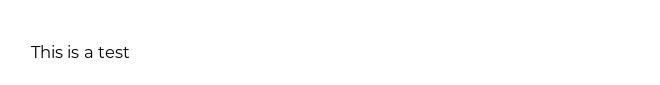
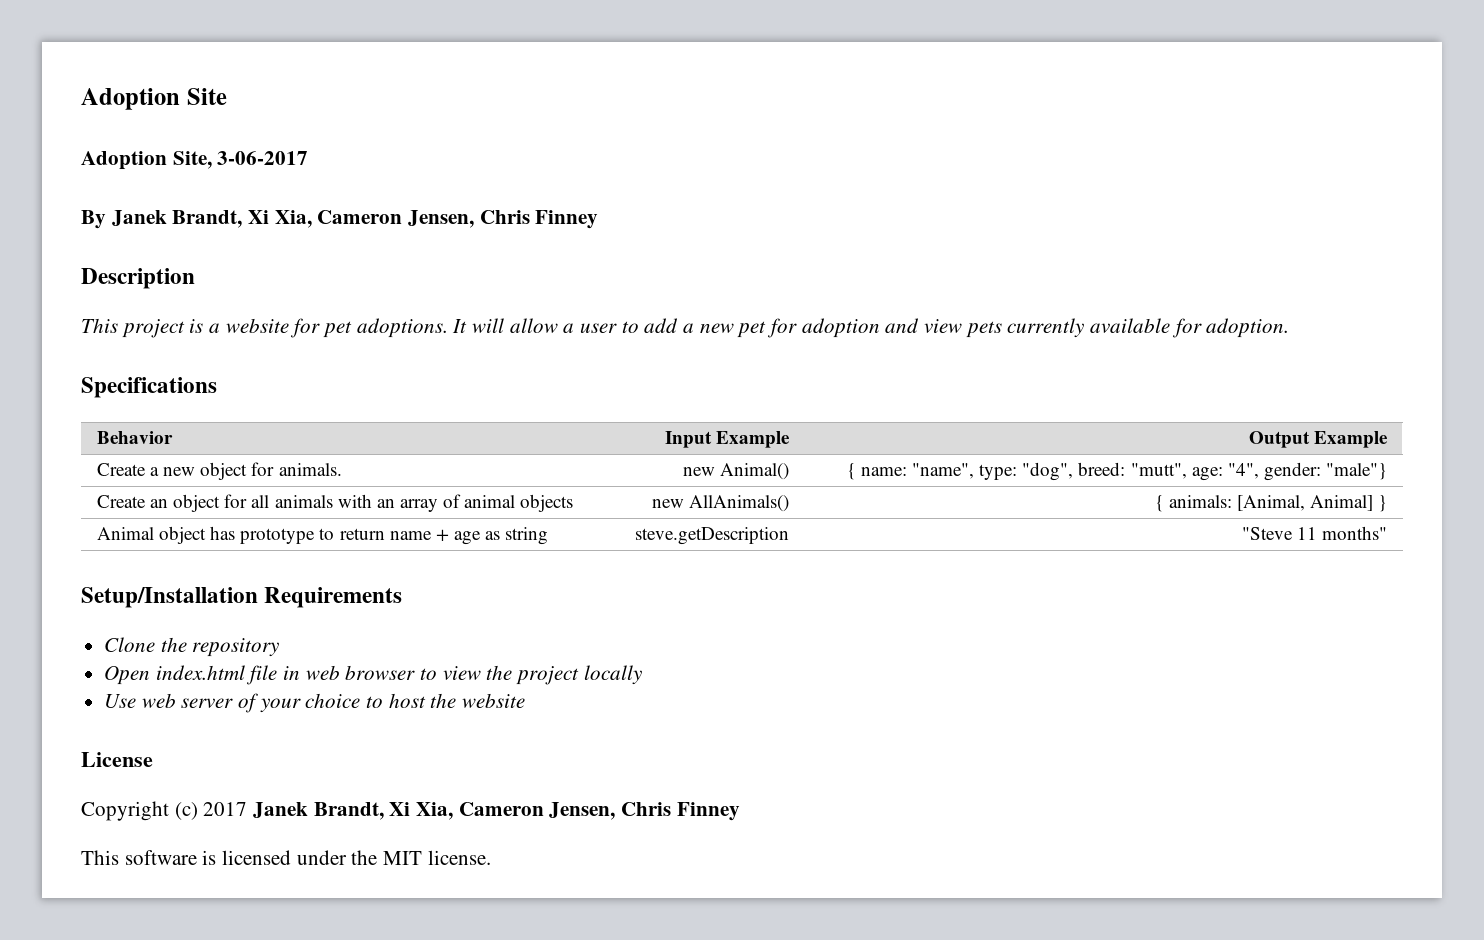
- This is a test
+ Adoption Site
+ Adoption Site, 3-06-2017
+ By Janek Brandt, Xi Xia, Cameron Jensen, Chris Finney
+ Description
+ This project is a website for pet adoptions. It will allow a user to add a new pet for adoption and view pets currently available for adoption.
+ Specifications
+ Behavior | Input Example | Output Example
+ Create a new object for animals. | new Animal() | { name: "name", type: "dog", breed: "mutt", age: "4", gender: "male"}
+ Create an object for all animals with an array of animal objects | new AllAnimals() | { animals: [Animal, Animal] }
+ Animal object has prototype to return name + age as string | steve.getDescription | "Steve 11 months"
+ Setup/Installation Requirements
+ Clone the repository
+ Open index.html file in web browser to view the project locally
+ Use web server of your choice to host the website
+ License
+ Copyright (c) 2017 Janek Brandt, Xi Xia, Cameron Jensen, Chris Finney
+ This software is licensed under the MIT license.

